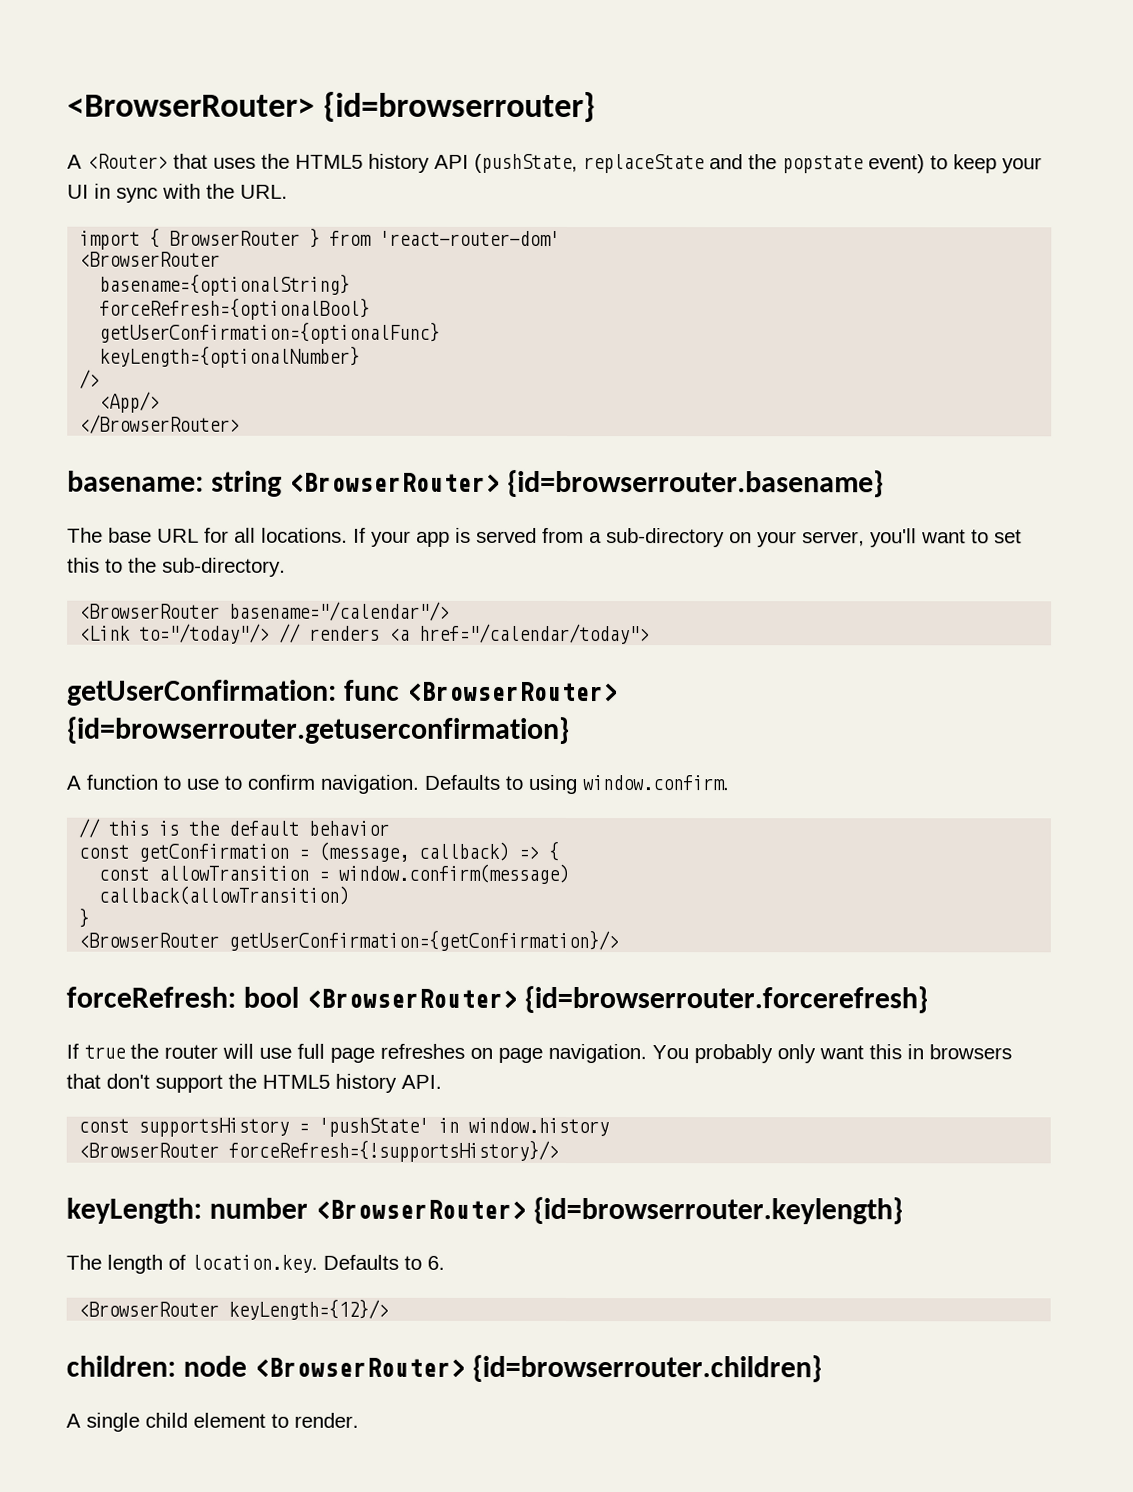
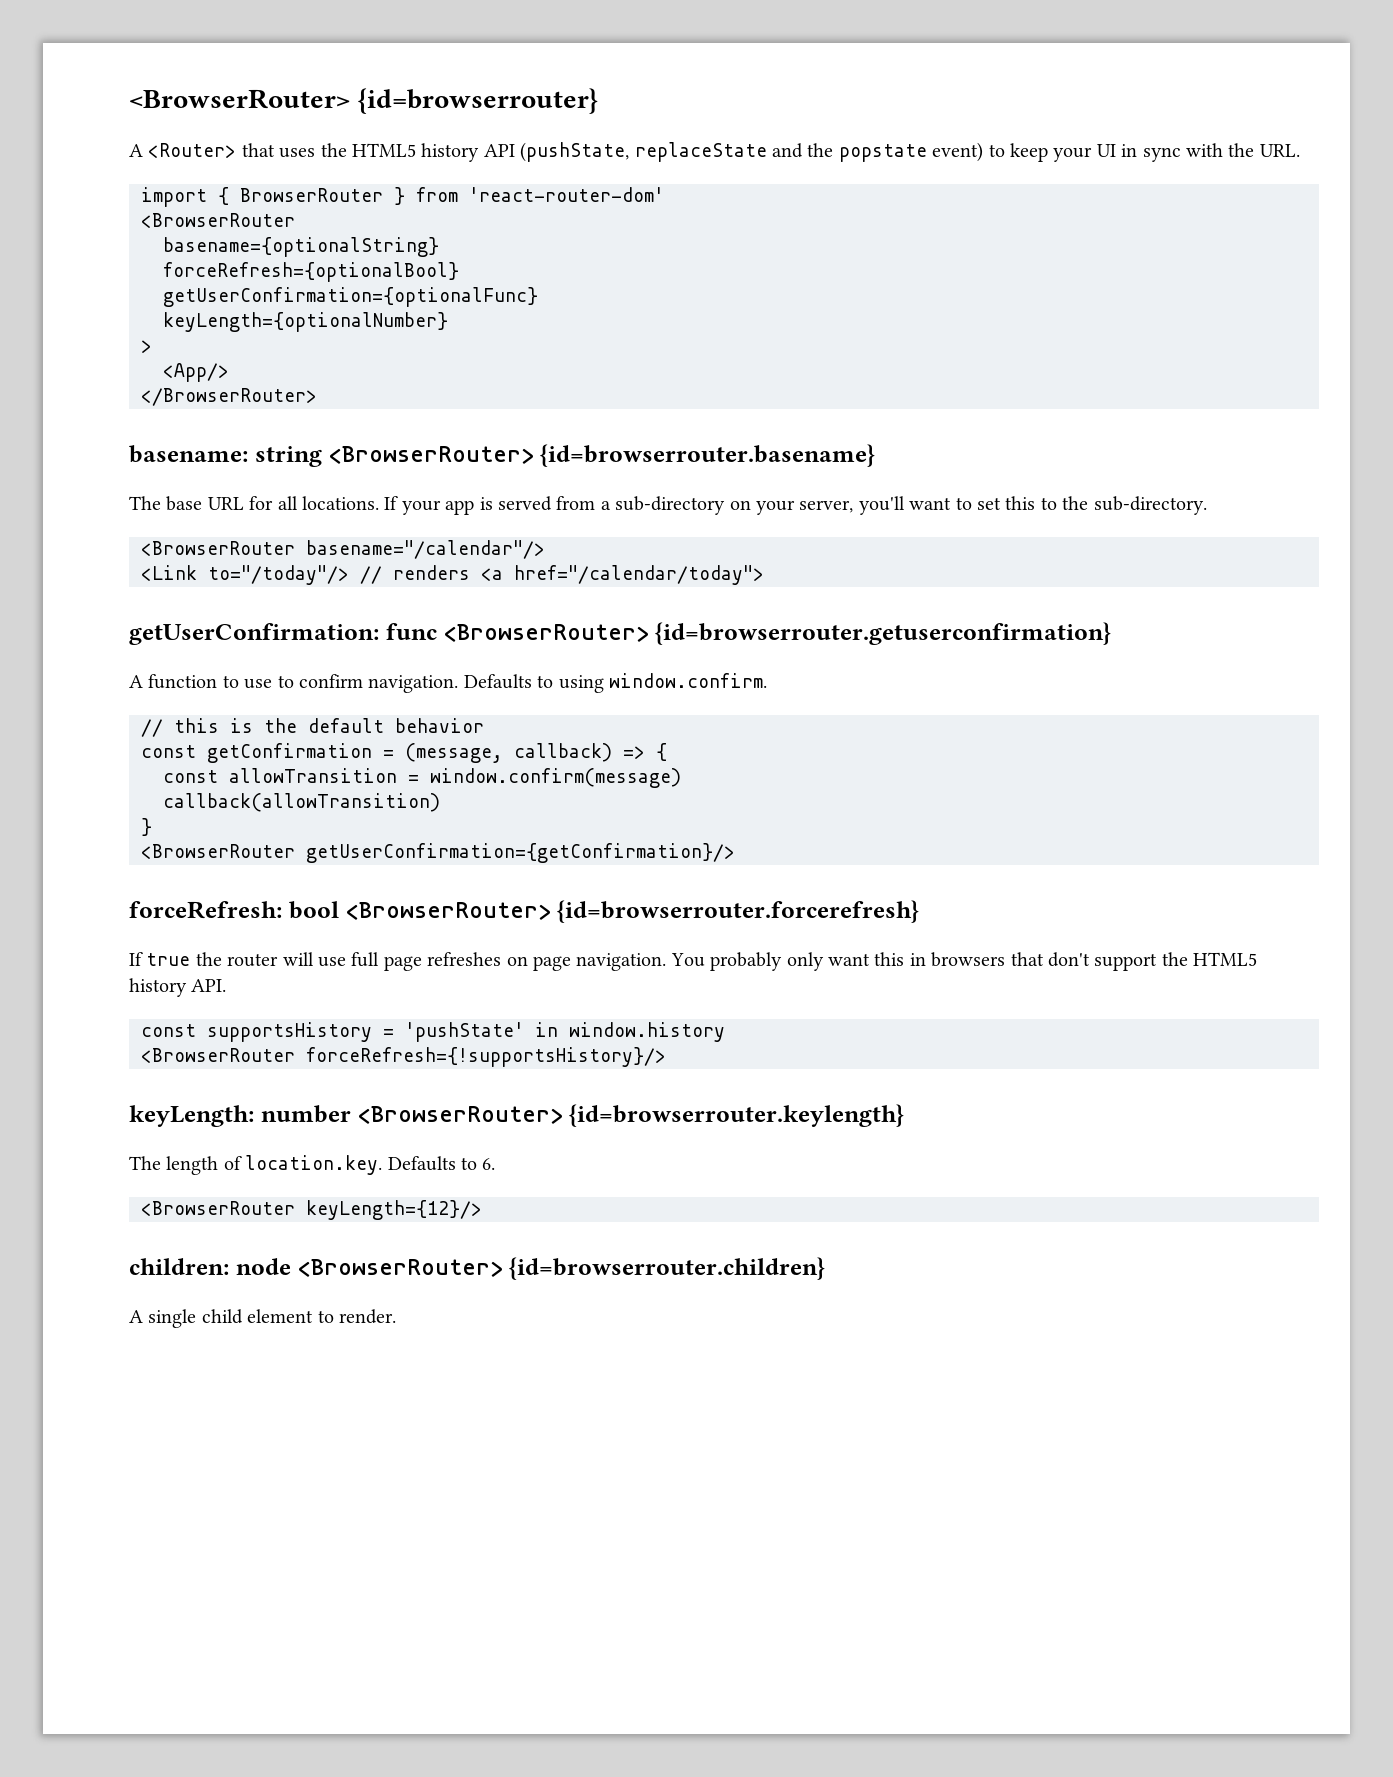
- />
+ >

